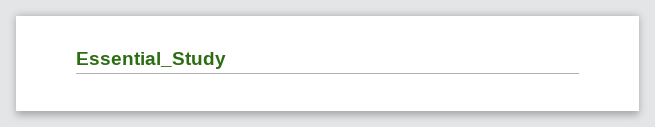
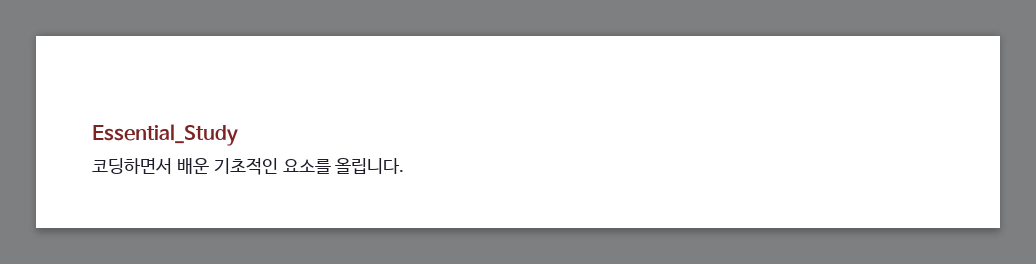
+ 코딩하면서 배운 기초적인 요소를 올립니다.

